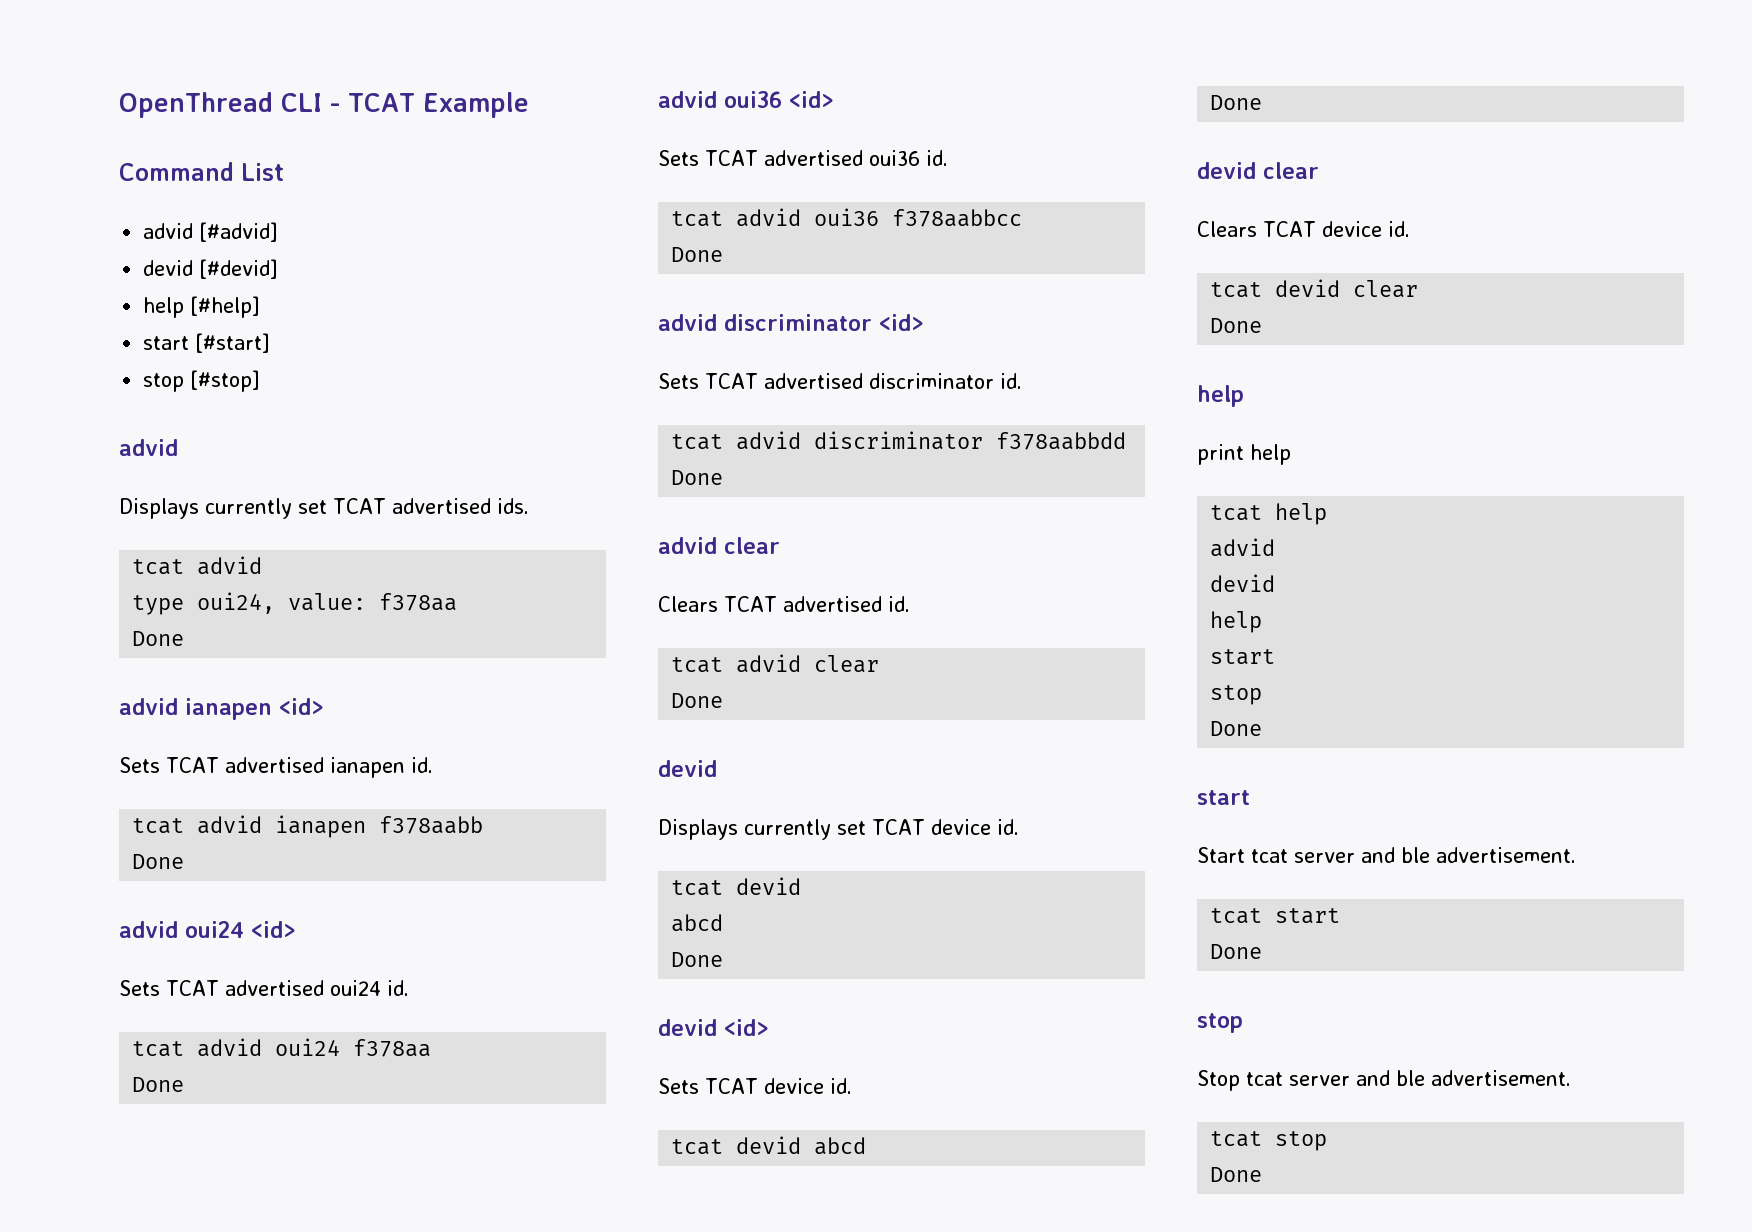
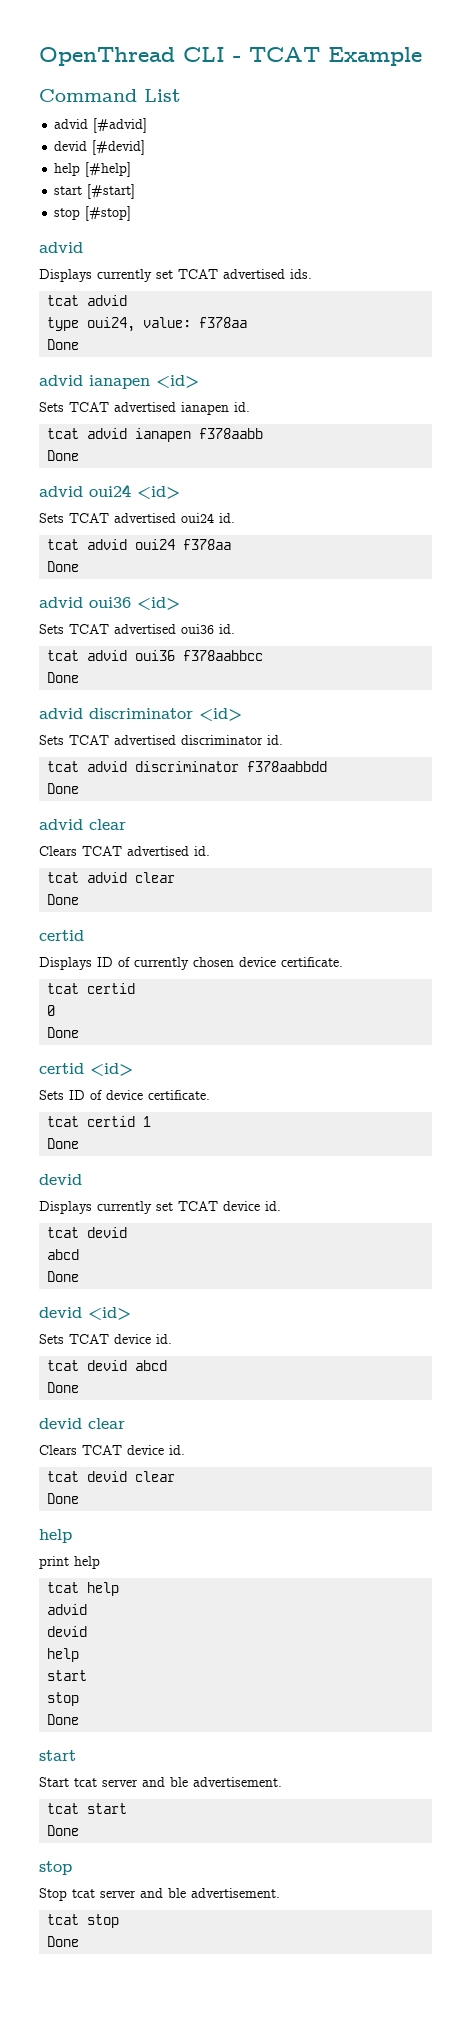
  tcat advid clear
+ Done
+ certid
+ Displays ID of currently chosen device certificate.
+ tcat certid
+ 0
+ Done
+ certid <id>
+ Sets ID of device certificate.
+ tcat certid 1

